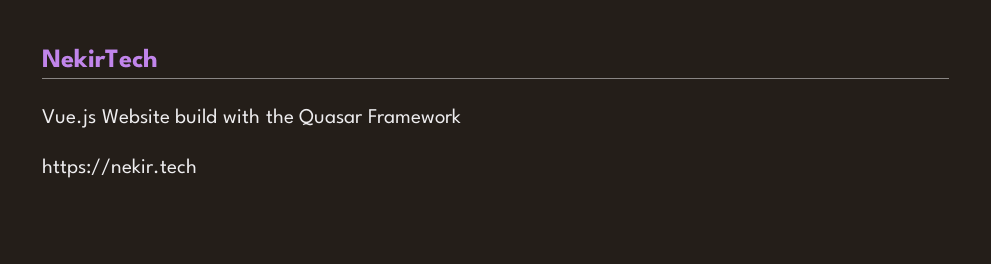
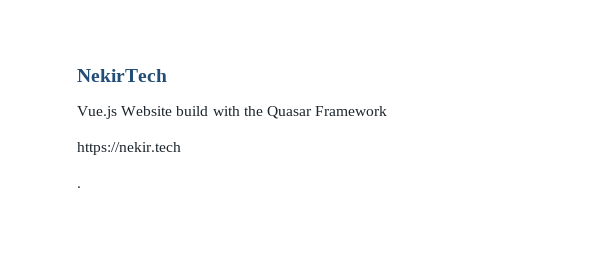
+ .

